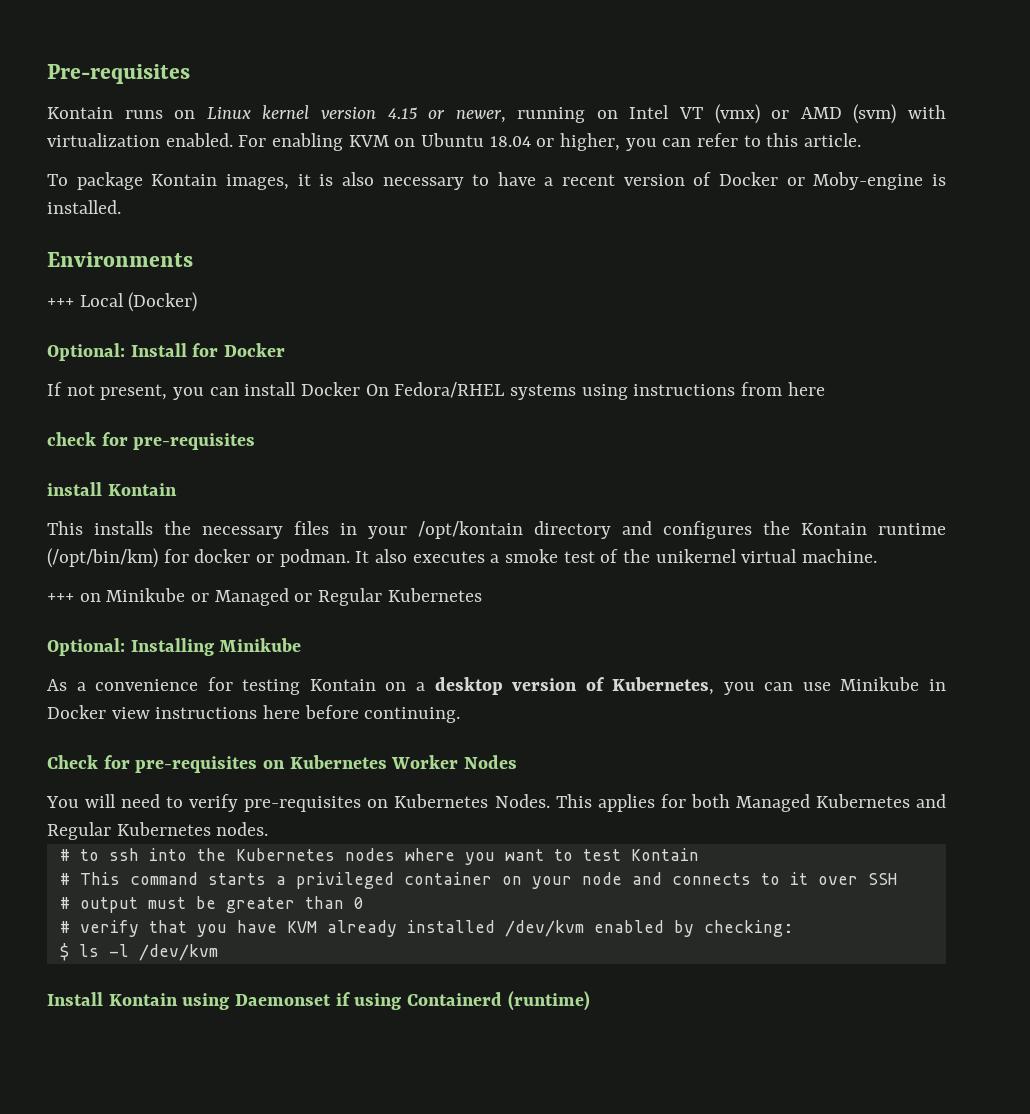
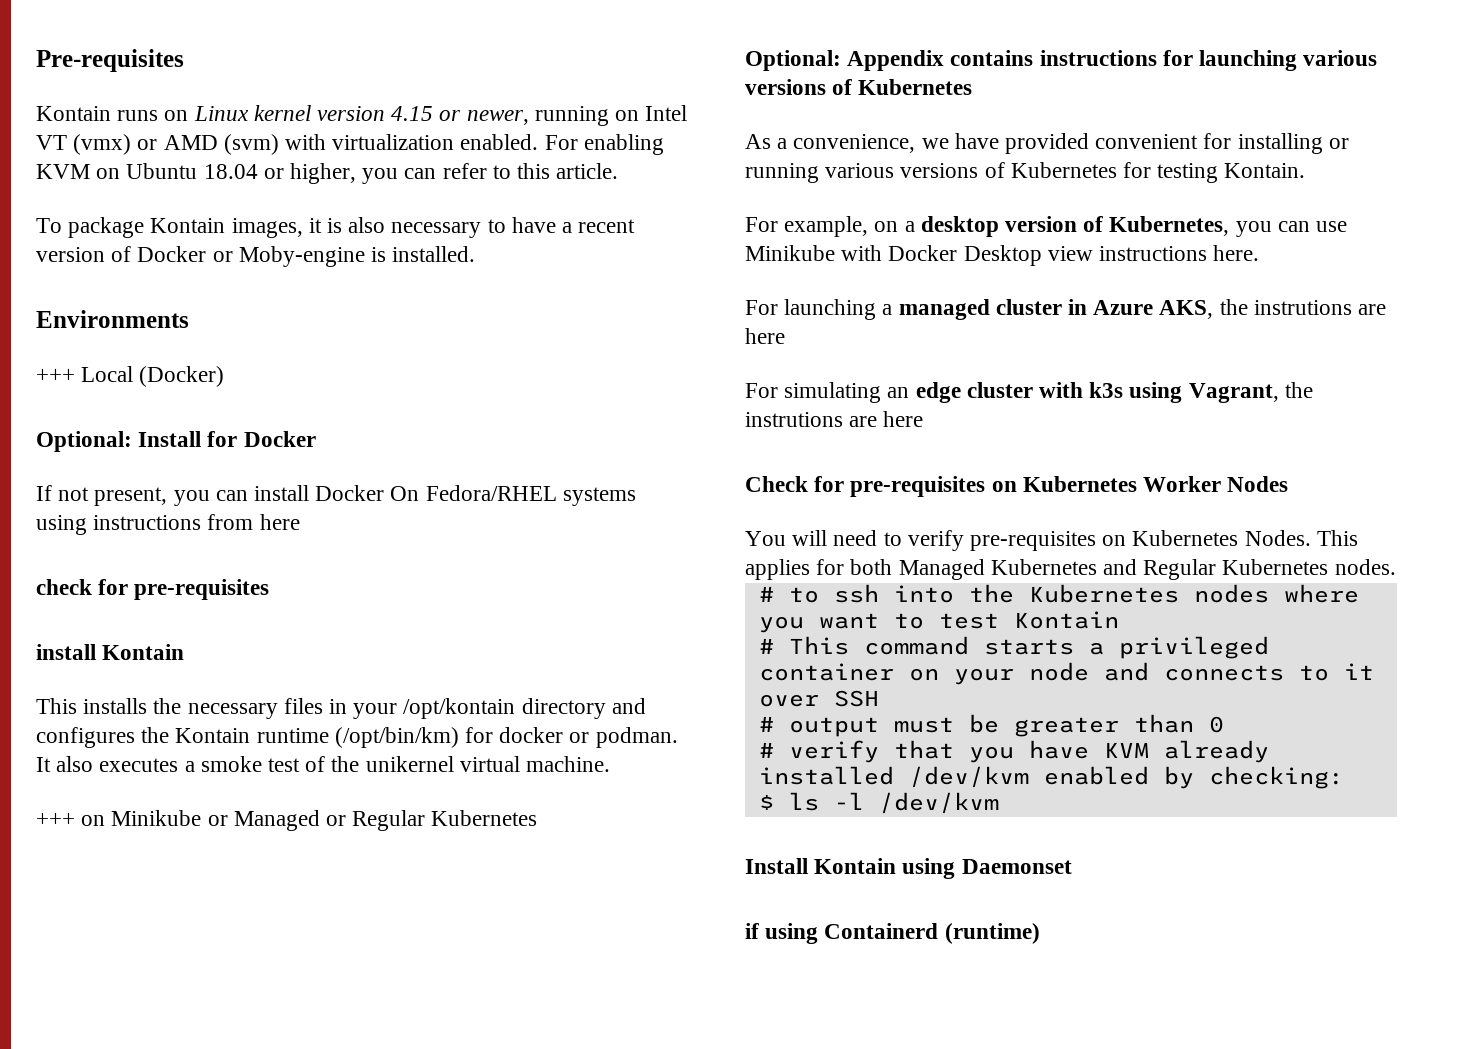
- Optional: Installing Minikube
- As a convenience for testing Kontain on a desktop version of Kubernetes, you can use Minikube in Docker view instructions here before continuing.
+ Optional: Appendix contains instructions for launching various versions of Kubernetes
+ As a convenience, we have provided convenient for installing or running various versions of Kubernetes for testing Kontain.
+ For example, on a desktop version of Kubernetes, you can use Minikube with Docker Desktop view instructions here.
+ For launching a managed cluster in Azure AKS, the instrutions are here
+ For simulating an edge cluster with k3s using Vagrant, the instrutions are here
- Install Kontain using Daemonset if using Containerd (runtime)
+ Install Kontain using Daemonset
+ if using Containerd (runtime)

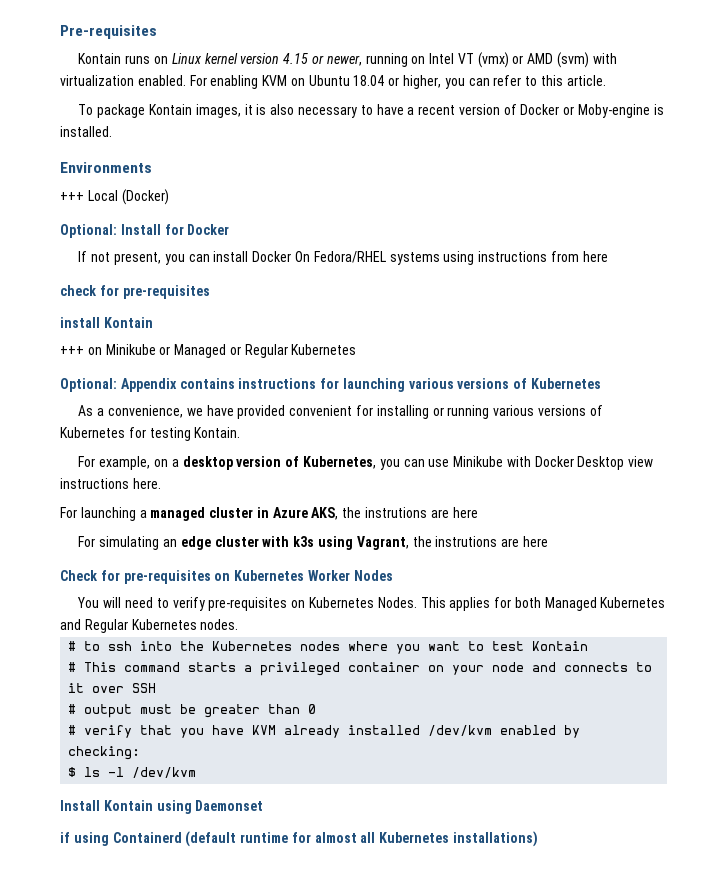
- This installs the necessary files in your /opt/kontain directory and configures the Kontain runtime (/opt/bin/km) for docker or podman. It also executes a smoke test of the unikernel virtual machine.
- if using Containerd (runtime)
+ if using Containerd (default runtime for almost all Kubernetes installations)

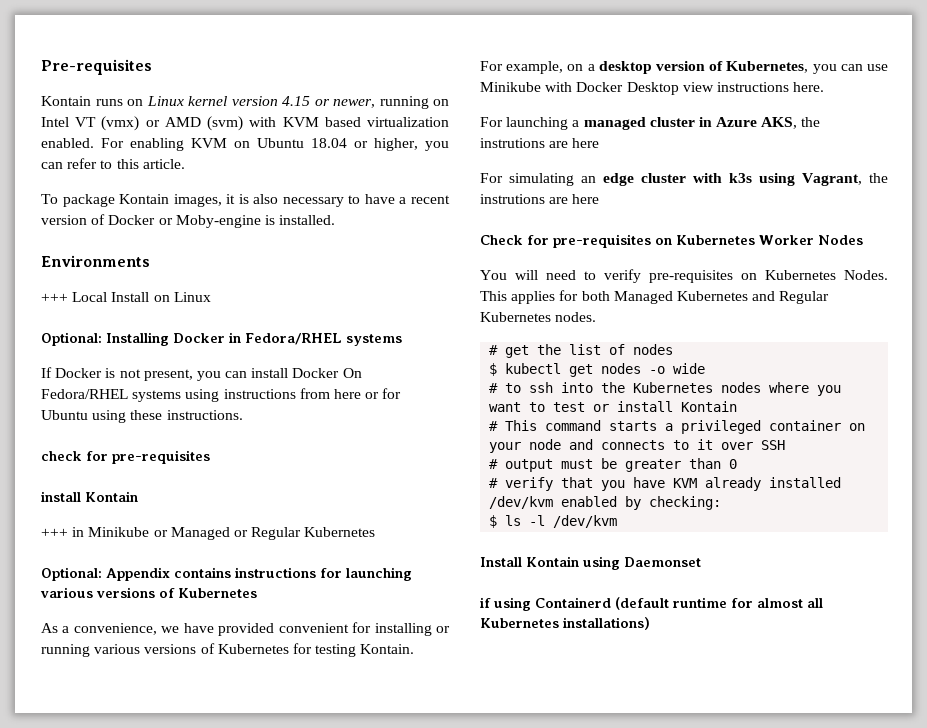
- Kontain runs on Linux kernel version 4.15 or newer, running on Intel VT (vmx) or AMD (svm) with virtualization enabled.
+ Kontain runs on Linux kernel version 4.15 or newer, running on Intel VT (vmx) or AMD (svm) with KVM based virtualization enabled.
- +++ Local (Docker)
- Optional: Install for Docker
+ +++ Local Install on Linux
+ Optional: Installing Docker in Fedora/RHEL systems
- If not present, you can install Docker On Fedora/RHEL systems using instructions from here
+ If Docker is not present, you can install Docker On Fedora/RHEL systems using instructions from here or for Ubuntu using these instructions.
- +++ on Minikube or Managed or Regular Kubernetes
+ +++ in Minikube or Managed or Regular Kubernetes
+ # get the list of nodes
+ $ kubectl get nodes -o wide
- # to ssh into the Kubernetes nodes where you want to test Kontain
+ # to ssh into the Kubernetes nodes where you want to test or install Kontain

